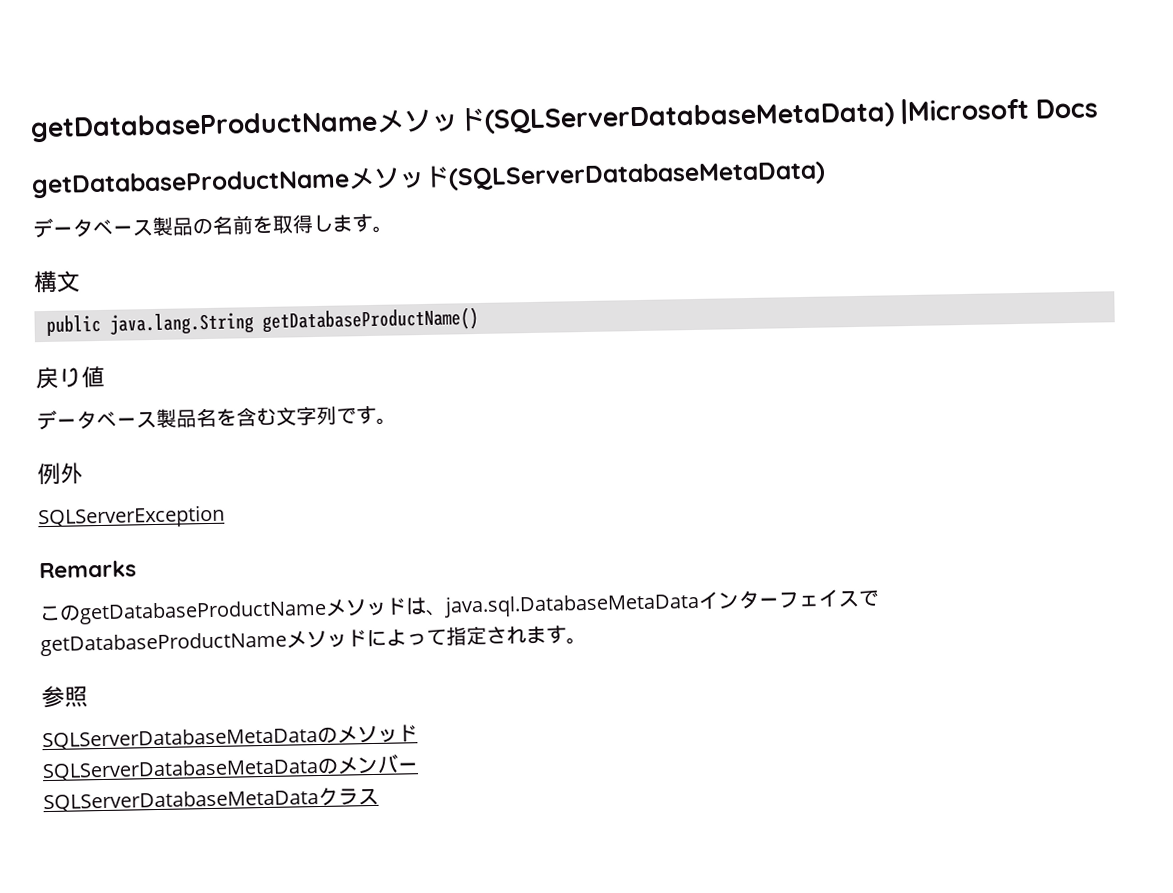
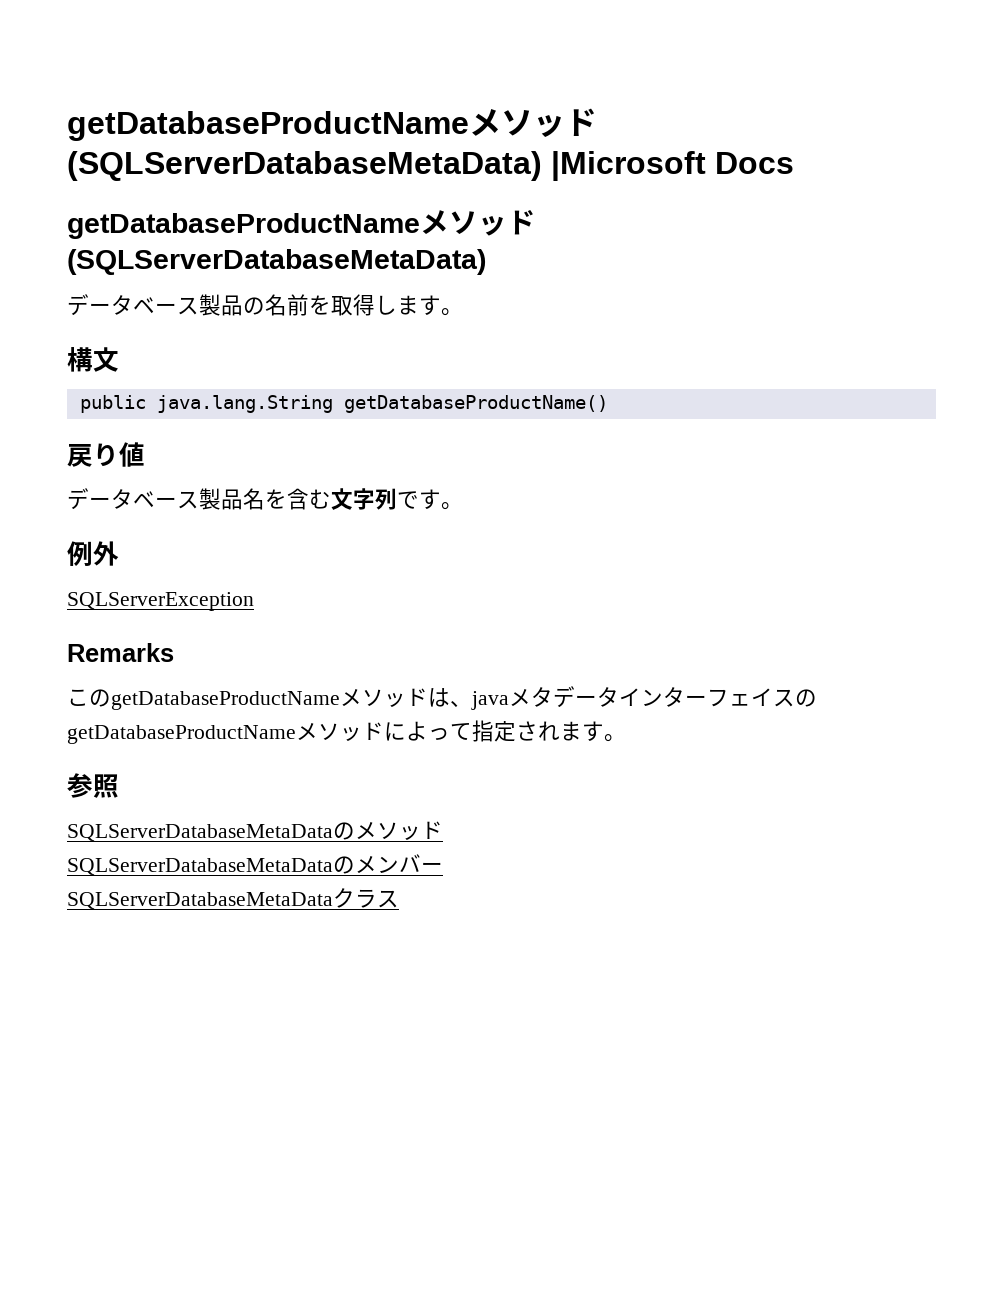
- このgetDatabaseProductNameメソッドは、java.sql.DatabaseMetaDataインターフェイスでgetDatabaseProductNameメソッドによって指定されます。
+ このgetDatabaseProductNameメソッドは、javaメタデータインターフェイスのgetDatabaseProductNameメソッドによって指定されます。

